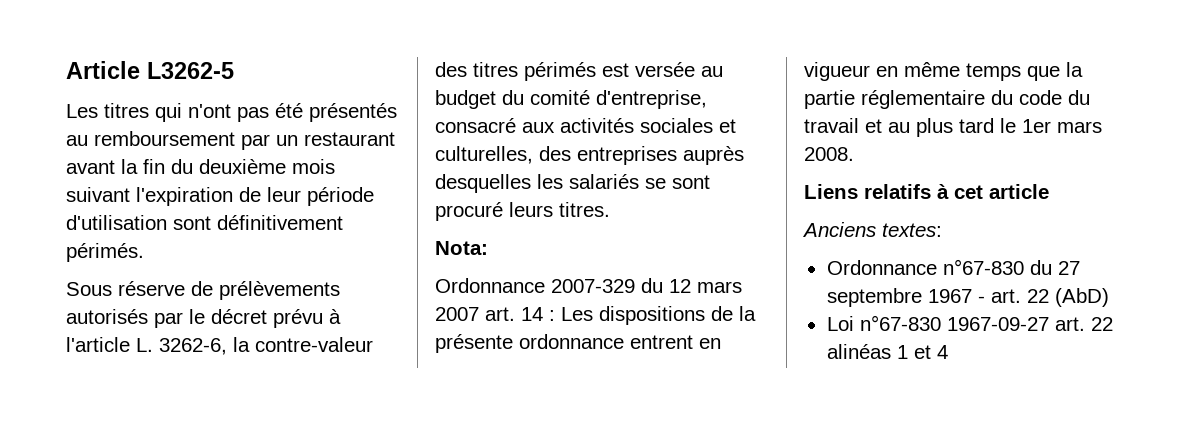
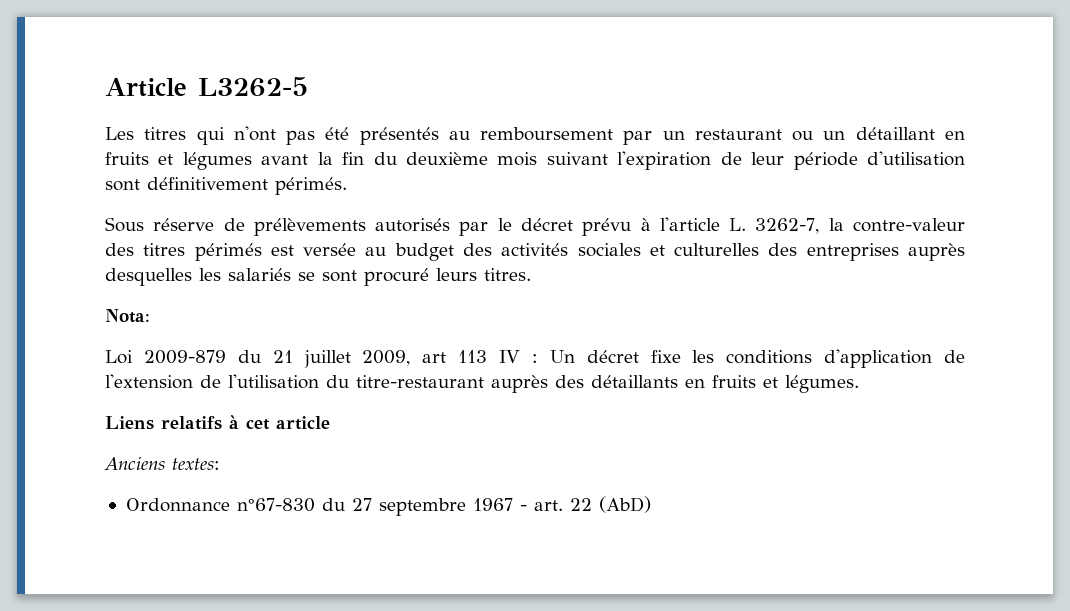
- Les titres qui n'ont pas été présentés au remboursement par un restaurant avant la fin du deuxième mois suivant l'expiration de leur période d'utilisation sont définitivement périmés.
+ Les titres qui n'ont pas été présentés au remboursement par un restaurant ou un détaillant en fruits et légumes avant la fin du deuxième mois suivant l'expiration de leur période d'utilisation sont définitivement périmés.
- Sous réserve de prélèvements autorisés par le décret prévu à l'article L. 3262-6, la contre-valeur des titres périmés est versée au budget du comité d'entreprise, consacré aux activités sociales et culturelles, des entreprises auprès desquelles les salariés se sont procuré leurs titres.
+ Sous réserve de prélèvements autorisés par le décret prévu à l'article L. 3262-7, la contre-valeur des titres périmés est versée au budget des activités sociales et culturelles des entreprises auprès desquelles les salariés se sont procuré leurs titres.
- Ordonnance 2007-329 du 12 mars 2007 art. 14 : Les dispositions de la présente ordonnance entrent en vigueur en même temps que la partie réglementaire du code du travail et au plus tard le 1er mars 2008.
+ Loi 2009-879 du 21 juillet 2009, art 113 IV : Un décret fixe les conditions d'application de l'extension de l'utilisation du titre-restaurant auprès des détaillants en fruits et légumes.
- Loi n°67-830 1967-09-27 art. 22 alinéas 1 et 4

